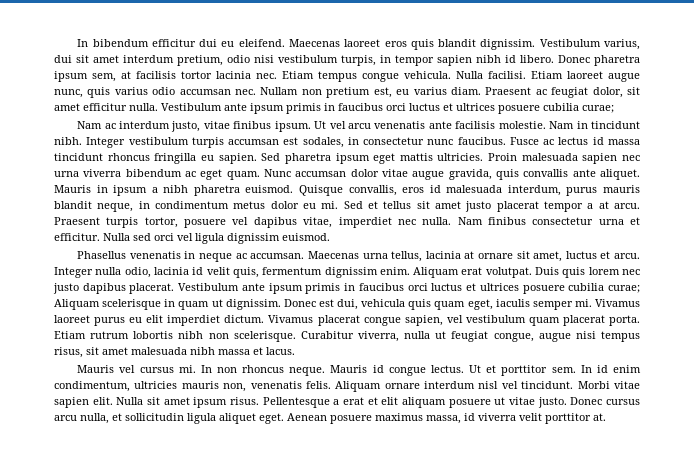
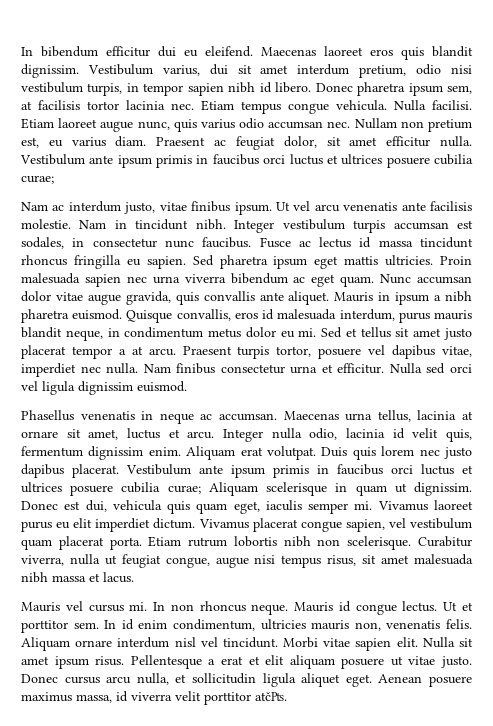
- Aenean posuere maximus massa, id viverra velit porttitor at.
+ Aenean posuere maximus massa, id viverra velit porttitor atč₧.

